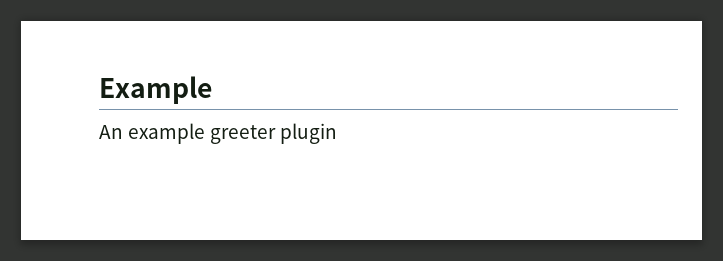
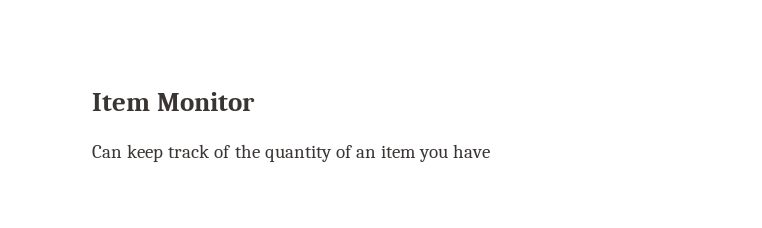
- Example
- An example greeter plugin
+ Item Monitor
+ Can keep track of the quantity of an item you have

